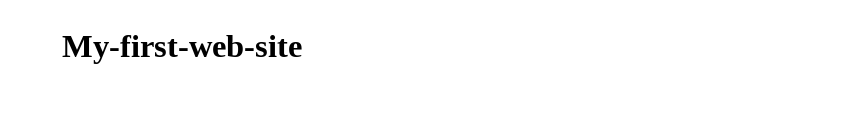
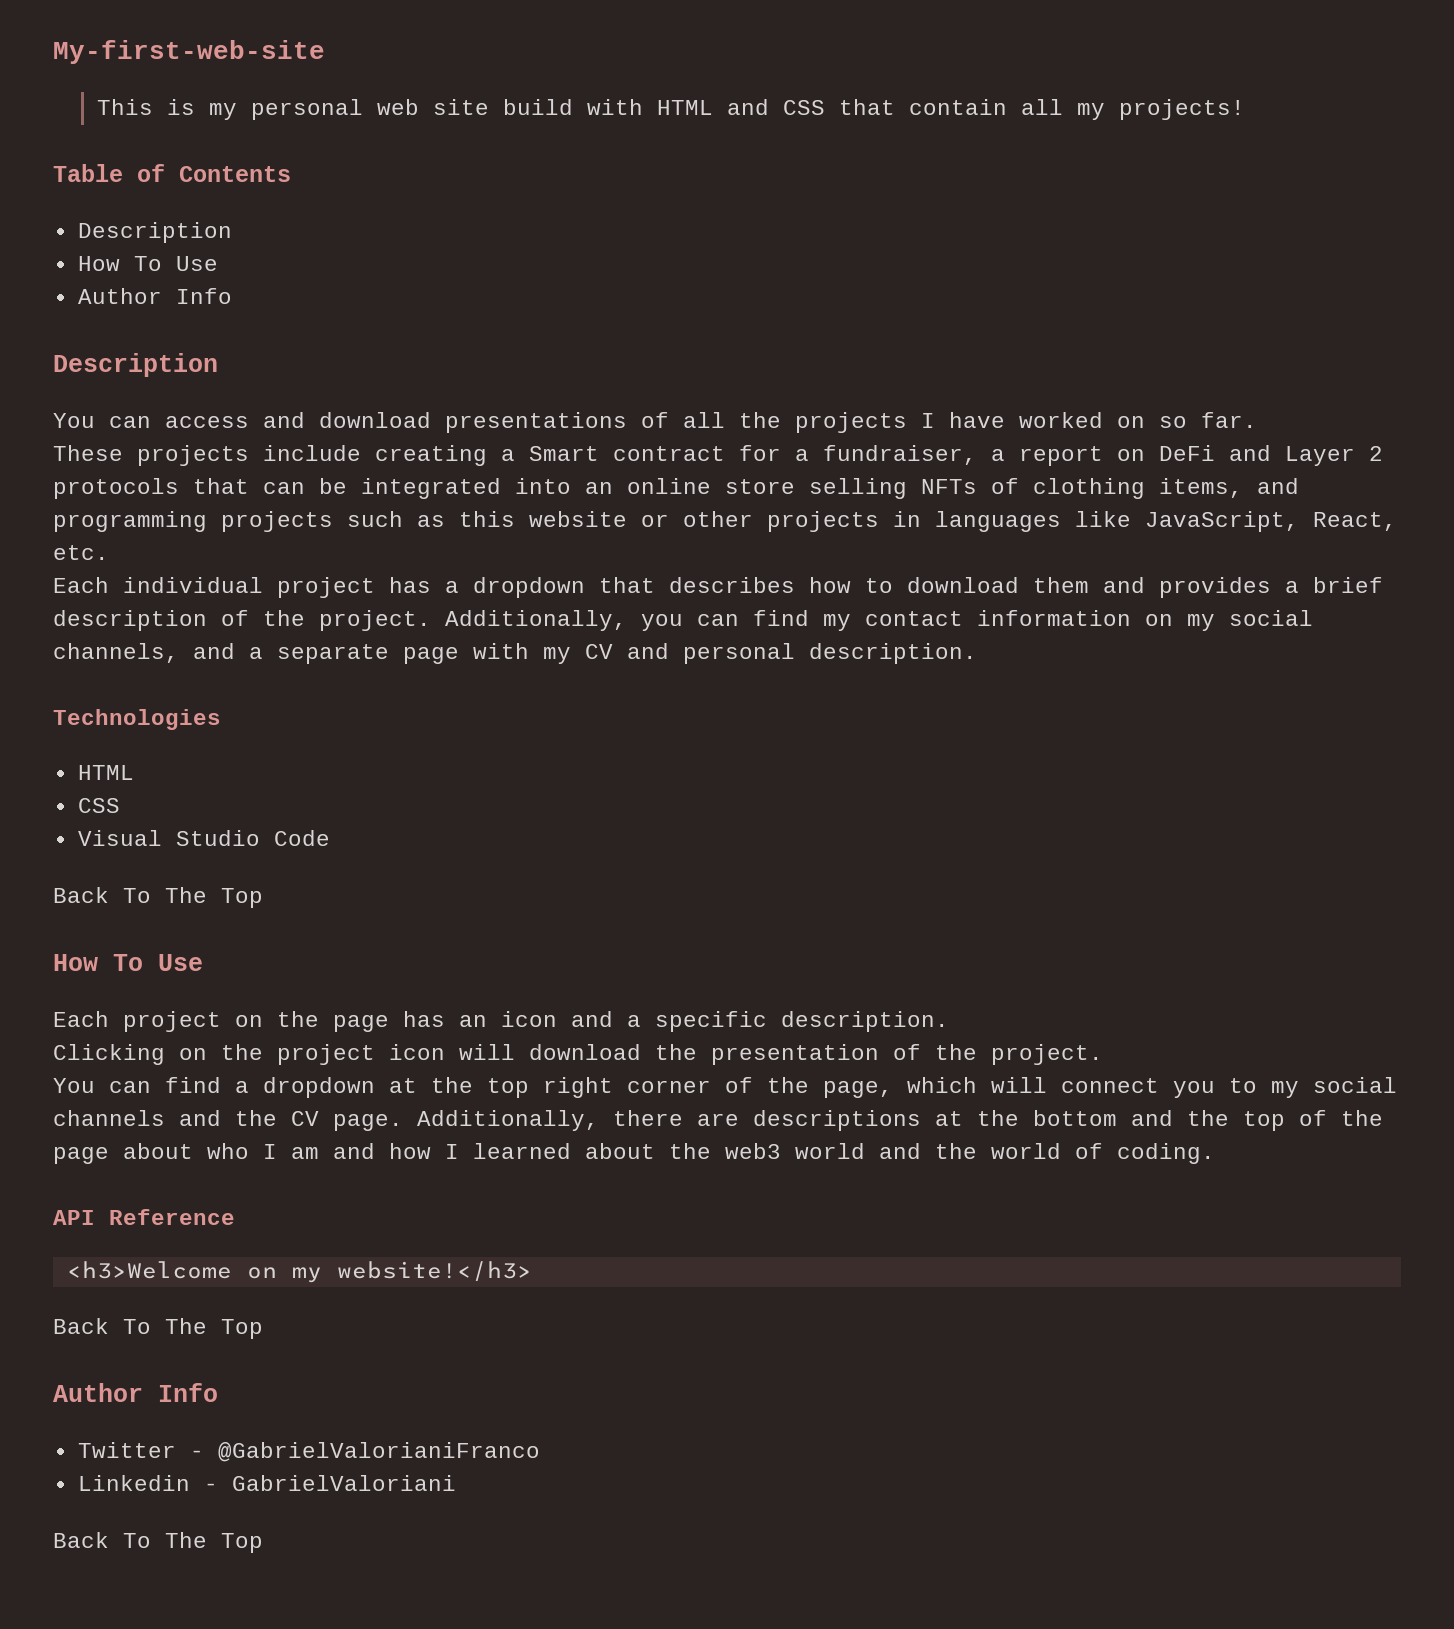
+ This is my personal web site build with HTML and CSS that contain all my projects!
+ Table of Contents
+ Description
+ How To Use
+ Author Info
+ Description
+ You can access and download presentations of all the projects I have worked on so far.
+ These projects include creating a Smart contract for a fundraiser, a report on DeFi and Layer 2 protocols that can be integrated into an online store selling NFTs of clothing items, and programming projects such as this website or other projects in languages like JavaScript, React, etc.
+ Each individual project has a dropdown that describes how to download them and provides a brief description of the project. Additionally, you can find my contact information on my social channels, and a separate page with my CV and personal description.
+ Technologies
+ HTML
+ CSS
+ Visual Studio Code
+ Back To The Top
+ How To Use
+ Each project on the page has an icon and a specific description.
+ Clicking on the project icon will download the presentation of the project.
+ You can find a dropdown at the top right corner of the page, which will connect you to my social channels and the CV page. Additionally, there are descriptions at the bottom and the top of the page about who I am and how I learned about the web3 world and the world of coding.
+ API Reference
+ <h3>Welcome on my website!</h3>
+ Back To The Top
+ Author Info
+ Twitter - @GabrielValorianiFranco
+ Linkedin - GabrielValoriani
+ Back To The Top

